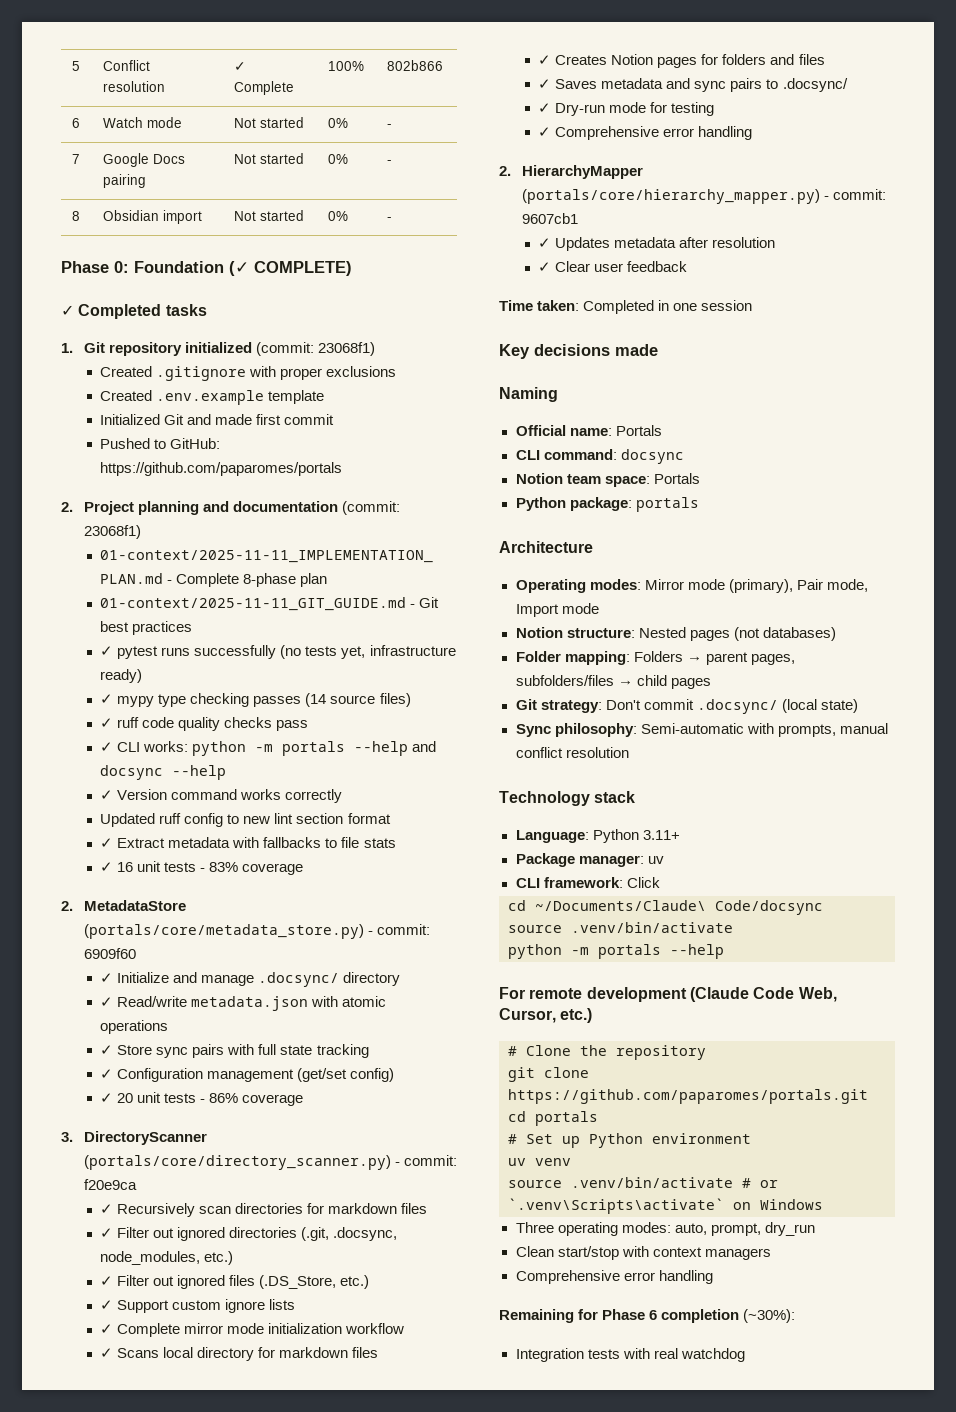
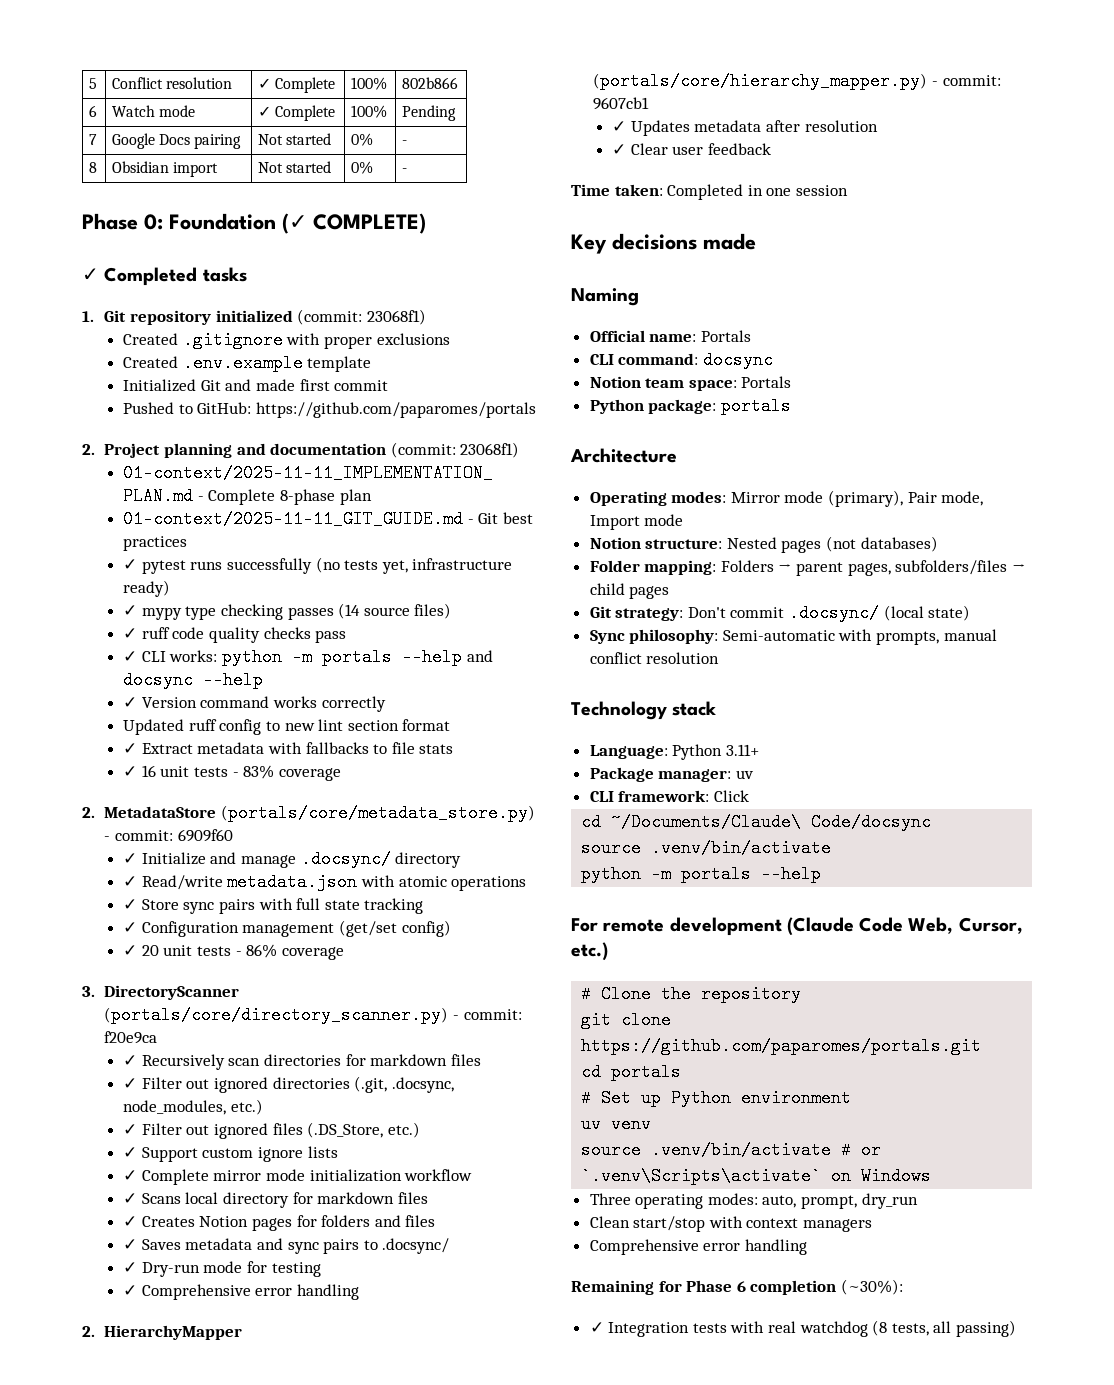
- 6 | Watch mode | Not started | 0% | -
+ 6 | Watch mode | ✓ Complete | 100% | Pending
- Integration tests with real watchdog
+ ✓ Integration tests with real watchdog (8 tests, all passing)

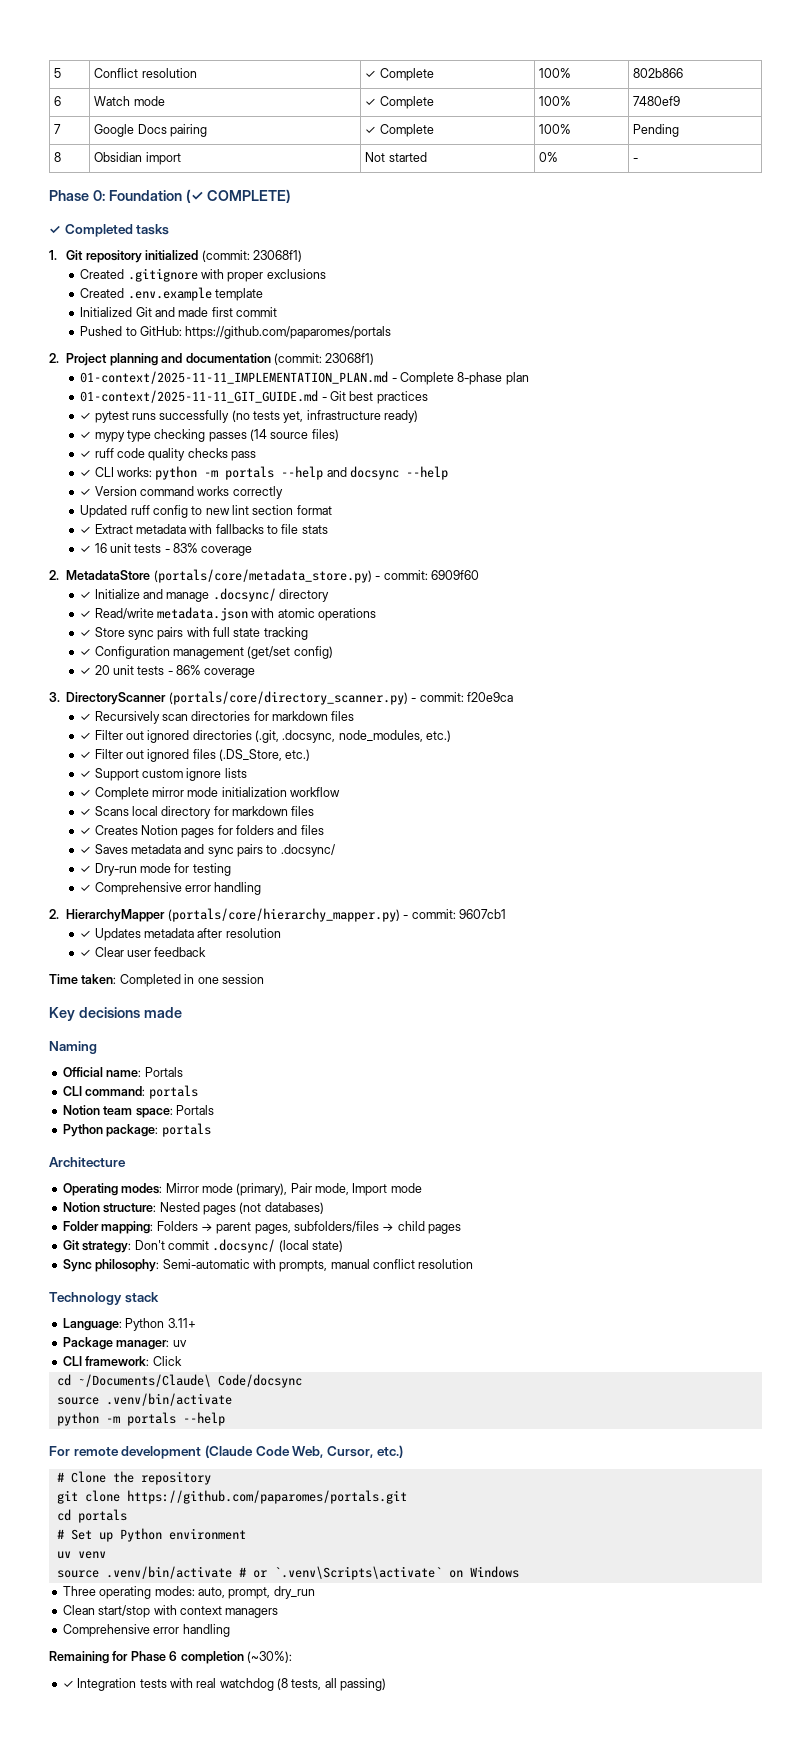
- 6 | Watch mode | ✓ Complete | 100% | Pending
+ 6 | Watch mode | ✓ Complete | 100% | 7480ef9
- 7 | Google Docs pairing | Not started | 0% | -
+ 7 | Google Docs pairing | ✓ Complete | 100% | Pending
- CLI command: docsync
+ CLI command: portals

